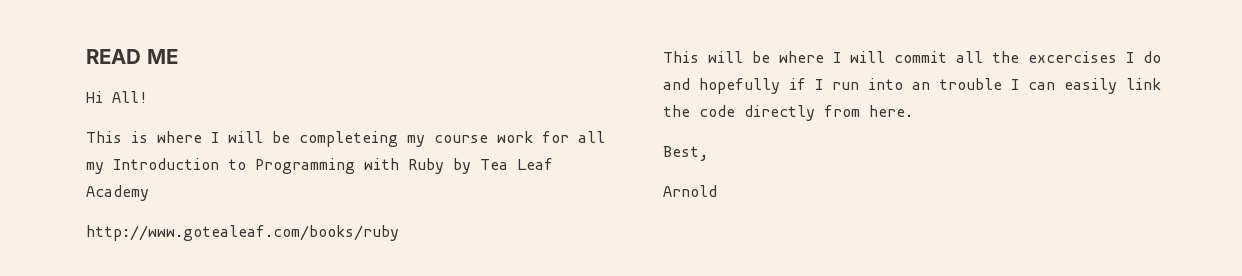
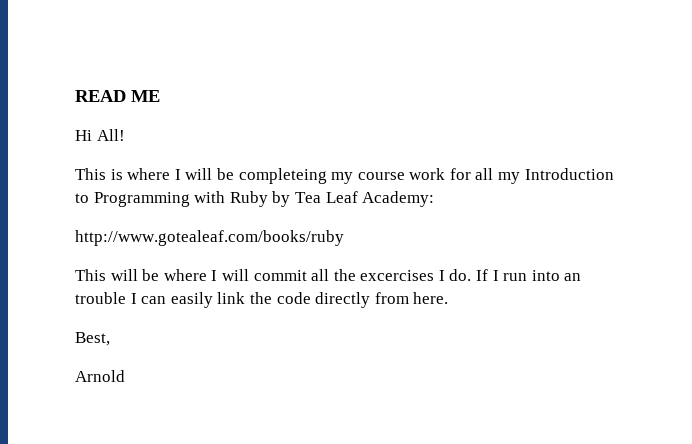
- This is where I will be completeing my course work for all my Introduction to Programming with Ruby by Tea Leaf Academy
+ This is where I will be completeing my course work for all my Introduction to Programming with Ruby by Tea Leaf Academy:
- This will be where I will commit all the excercises I do and hopefully if I run into an trouble I can easily link the code directly from here.
+ This will be where I will commit all the excercises I do. If I run into an trouble I can easily link the code directly from here.

